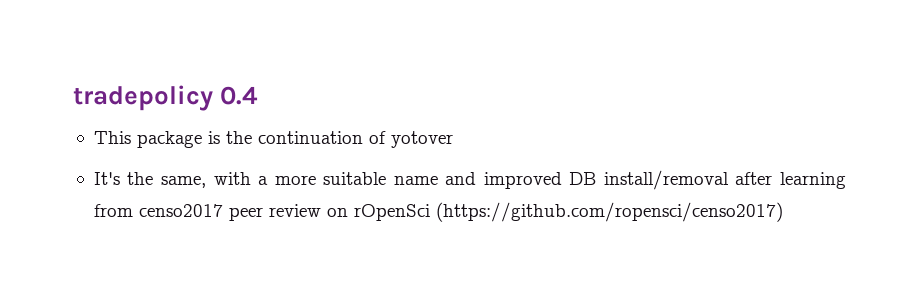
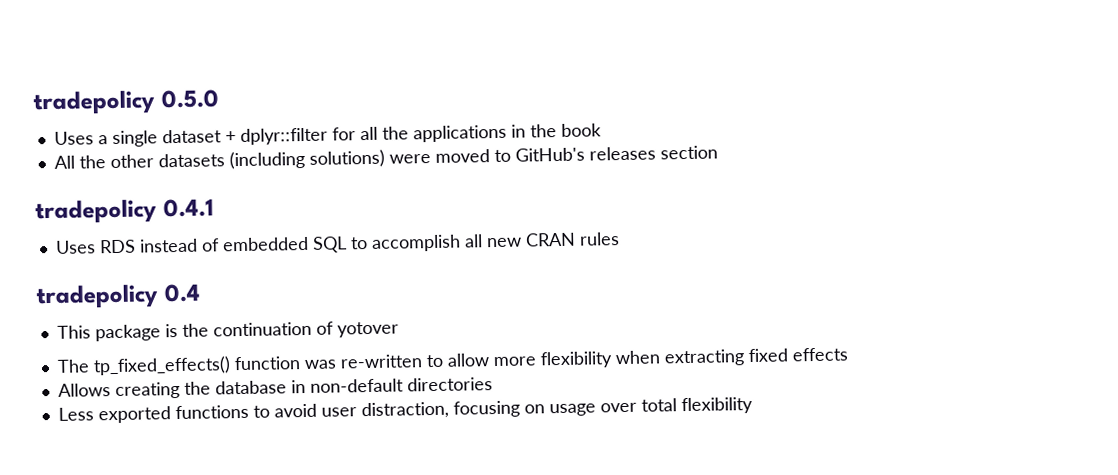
+ tradepolicy 0.5.0
+ Uses a single dataset + dplyr::filter for all the applications in the book
+ All the other datasets (including solutions) were moved to GitHub's releases section
+ tradepolicy 0.4.1
+ Uses RDS instead of embedded SQL to accomplish all new CRAN rules
- It's the same, with a more suitable name and improved DB install/removal after learning from censo2017 peer review on rOpenSci (https://github.com/ropensci/censo2017)
+ The tp_fixed_effects() function was re-written to allow more flexibility when extracting fixed effects
+ Allows creating the database in non-default directories
+ Less exported functions to avoid user distraction, focusing on usage over total flexibility

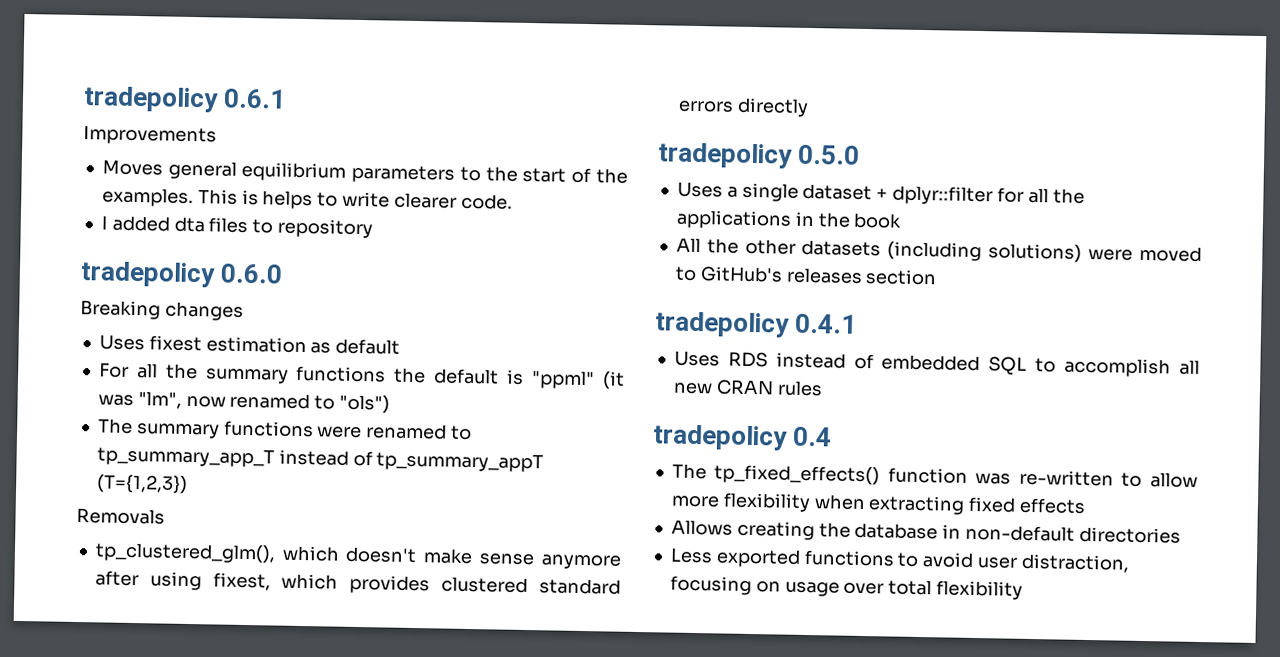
+ tradepolicy 0.6.1
+ Improvements
+ Moves general equilibrium parameters to the start of the examples. This is helps to write clearer code.
+ I added dta files to repository
+ tradepolicy 0.6.0
+ Breaking changes
+ Uses fixest estimation as default
+ For all the summary functions the default is "ppml" (it was "lm", now renamed to "ols")
+ The summary functions were renamed to tp_summary_app_T instead of tp_summary_appT (T={1,2,3})
+ Removals
+ tp_clustered_glm(), which doesn't make sense anymore after using fixest, which provides clustered standard errors directly
- This package is the continuation of yotover

